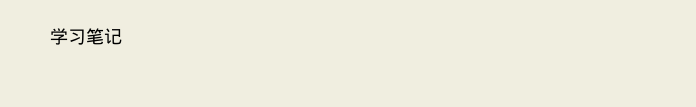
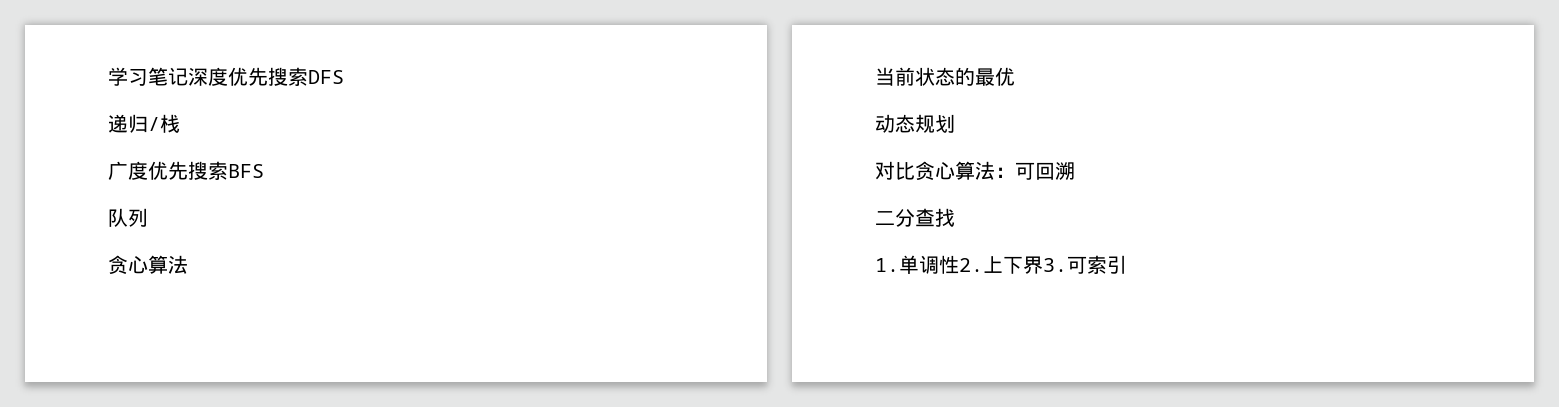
- 学习笔记
+ 学习笔记深度优先搜索DFS
+ 递归/栈
+ 广度优先搜索BFS
+ 队列
+ 贪心算法
+ 当前状态的最优
+ 动态规划
+ 对比贪心算法：可回溯
+ 二分查找
+ 1.单调性2.上下界3.可索引

